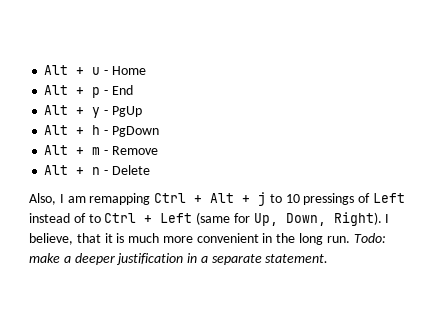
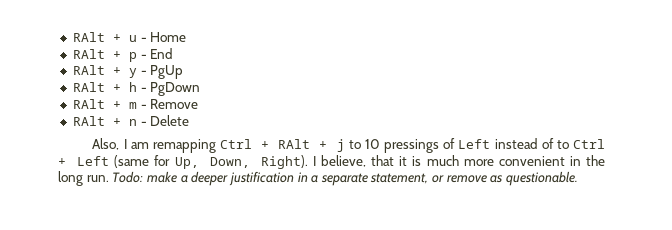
- Alt + u - Home
+ RAlt + u - Home
- Alt + p - End
+ RAlt + p - End
- Alt + y - PgUp
+ RAlt + y - PgUp
- Alt + h - PgDown
+ RAlt + h - PgDown
- Alt + m - Remove
+ RAlt + m - Remove
- Alt + n - Delete
+ RAlt + n - Delete
- Also, I am remapping Ctrl + Alt + j to 10 pressings of Left instead of to Ctrl + Left (same for Up, Down, Right).
+ Also, I am remapping Ctrl + RAlt + j to 10 pressings of Left instead of to Ctrl + Left (same for Up, Down, Right).
- Todo: make a deeper justification in a separate statement.
+ Todo: make a deeper justification in a separate statement, or remove as questionable.

